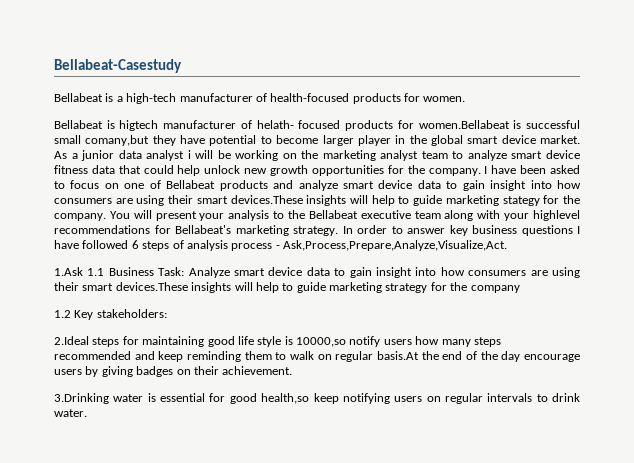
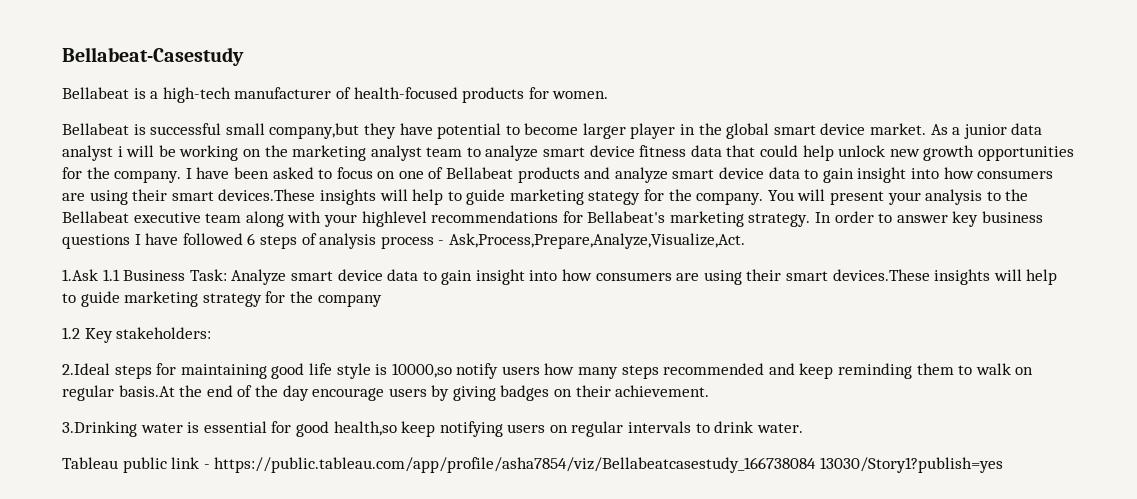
- Bellabeat is higtech manufacturer of helath- focused products for women.Bellabeat is successful small comany,but they have potential to become larger player in the global smart device market.
+ Bellabeat is successful small company,but they have potential to become larger player in the global smart device market.
+ Tableau public link - https://public.tableau.com/app/profile/asha7854/viz/Bellabeatcasestudy_166738084 13030/Story1?publish=yes

